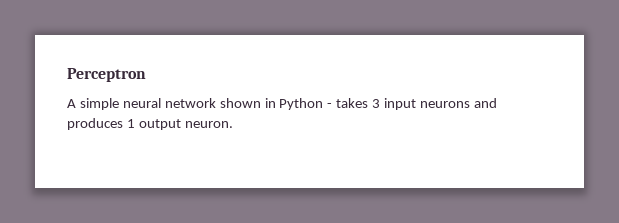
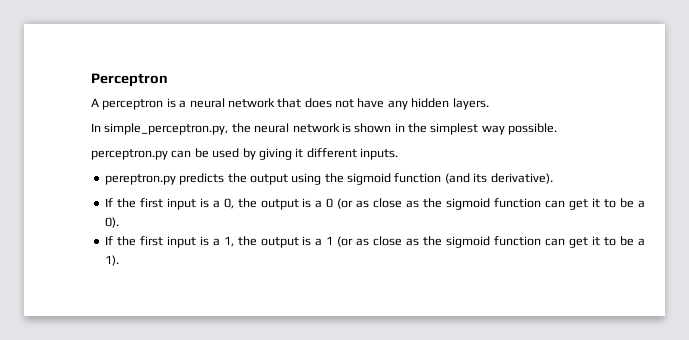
- A simple neural network shown in Python - takes 3 input neurons and produces 1 output neuron.
+ A perceptron is a neural network that does not have any hidden layers.
+ In simple_perceptron.py, the neural network is shown in the simplest way possible.
+ perceptron.py can be used by giving it different inputs.
+ pereptron.py predicts the output using the sigmoid function (and its derivative).
+ If the first input is a 0, the output is a 0 (or as close as the sigmoid function can get it to be a 0).
+ If the first input is a 1, the output is a 1 (or as close as the sigmoid function can get it to be a 1).

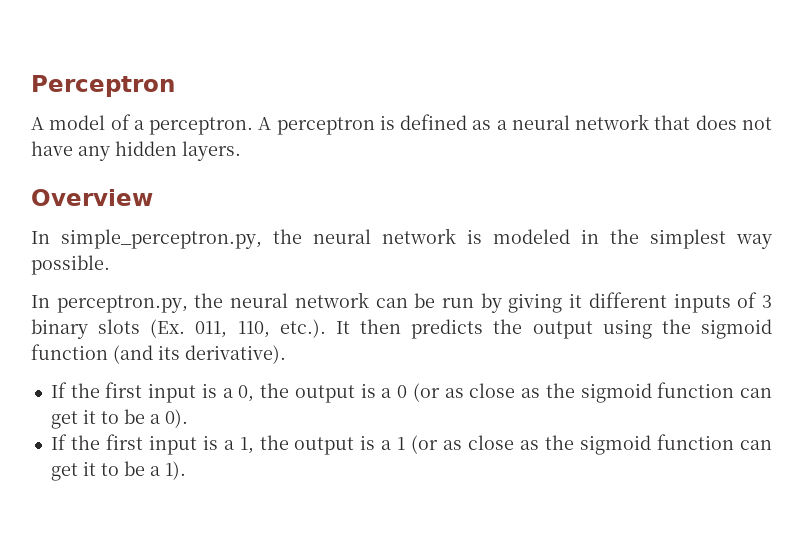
- A perceptron is a neural network that does not have any hidden layers.
+ A model of a perceptron. A perceptron is defined as a neural network that does not have any hidden layers.
+ Overview
- In simple_perceptron.py, the neural network is shown in the simplest way possible.
+ In simple_perceptron.py, the neural network is modeled in the simplest way possible.
- perceptron.py can be used by giving it different inputs.
- pereptron.py predicts the output using the sigmoid function (and its derivative).
+ In perceptron.py, the neural network can be run by giving it different inputs of 3 binary slots (Ex. 011, 110, etc.). It then predicts the output using the sigmoid function (and its derivative).

